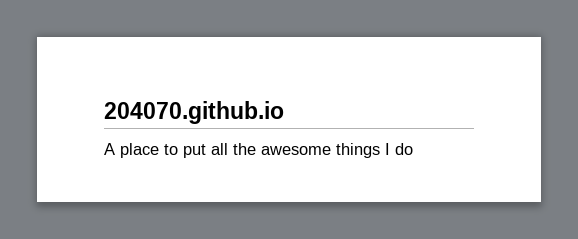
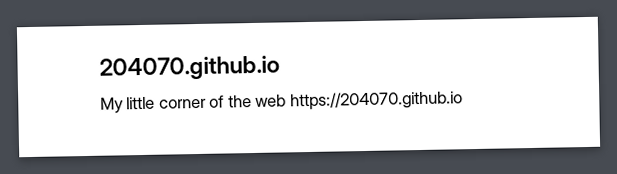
- A place to put all the awesome things I do
+ My little corner of the web https://204070.github.io

